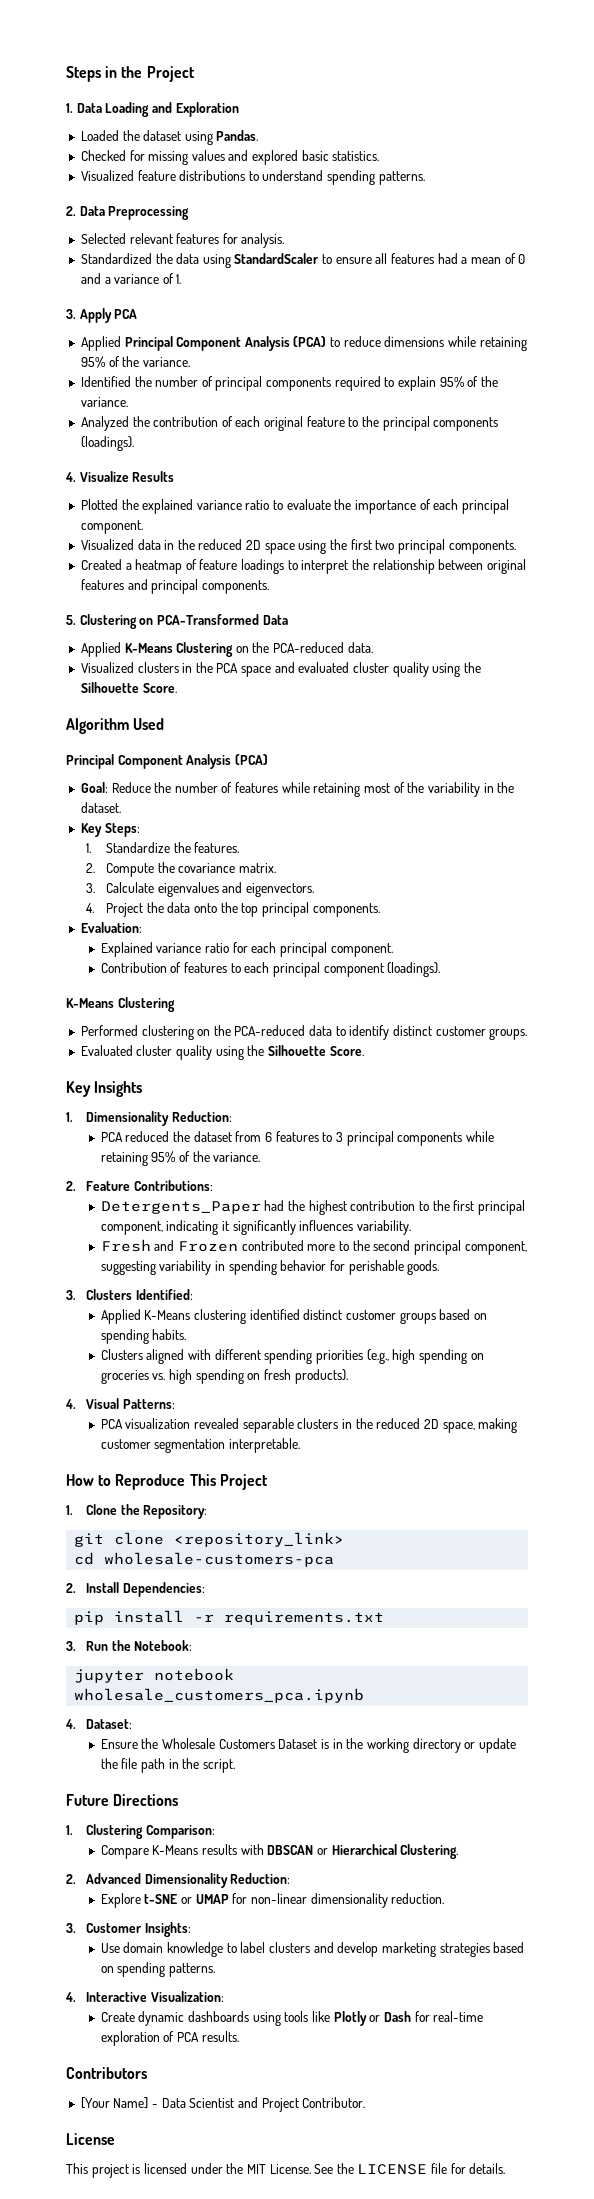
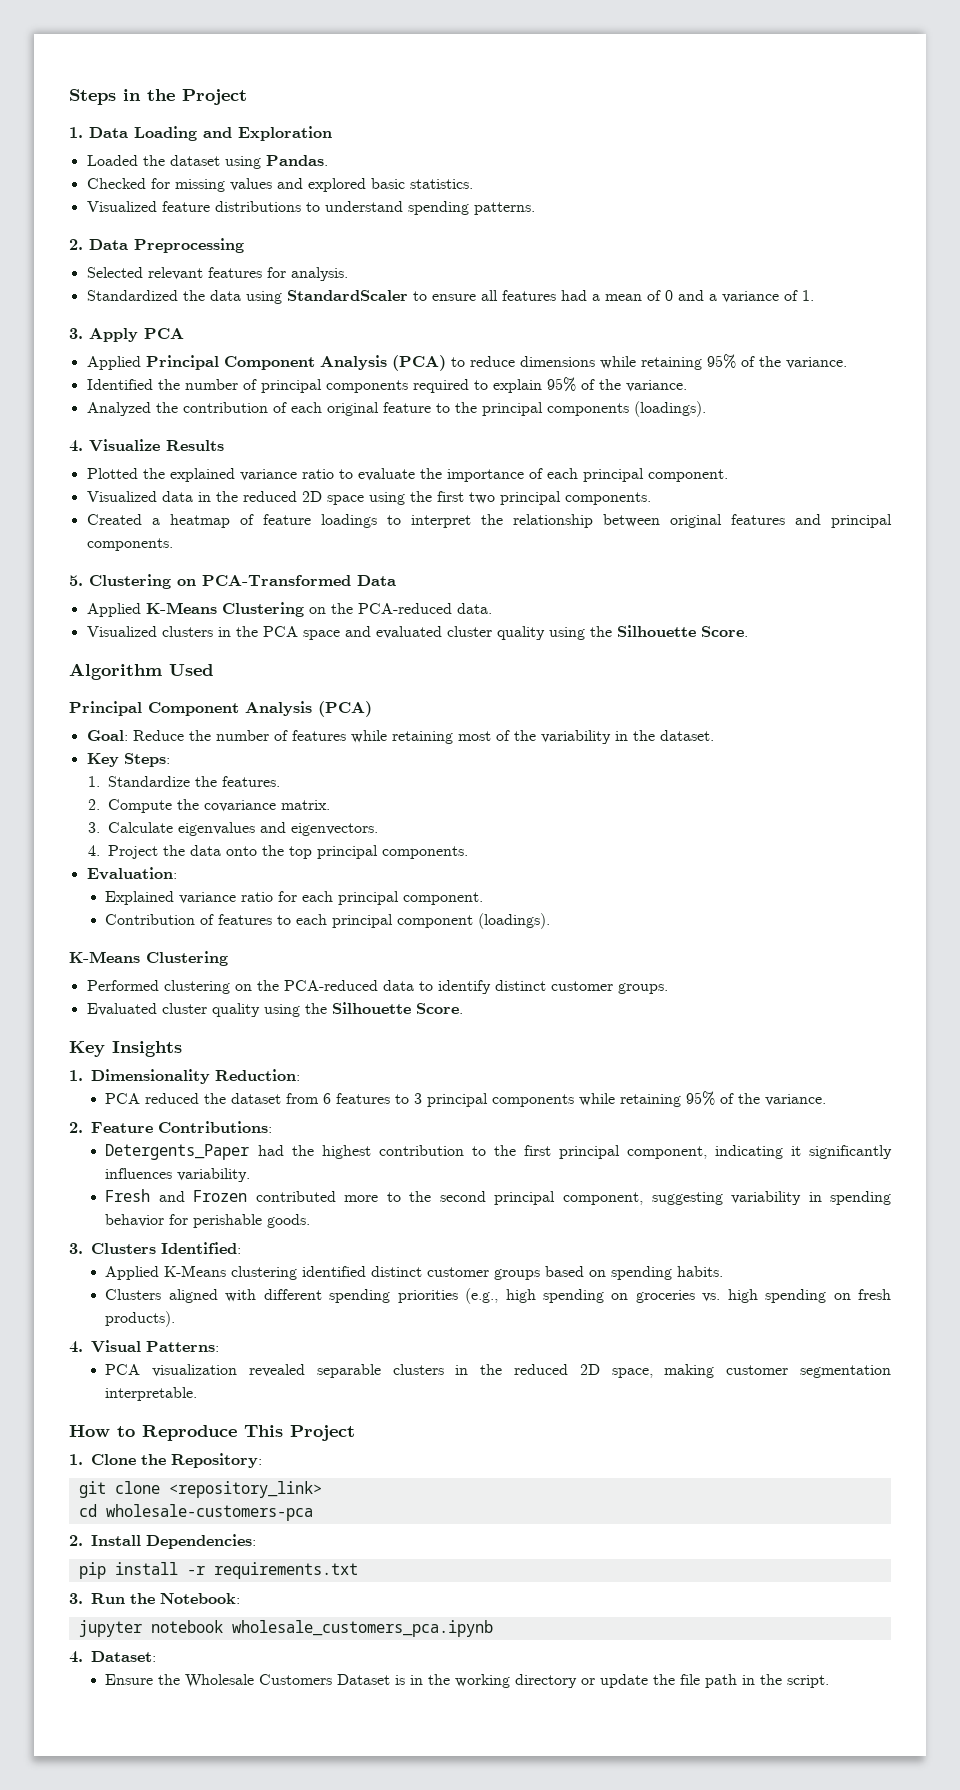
- Future Directions
- 1. Clustering Comparison:
- Compare K-Means results with DBSCAN or Hierarchical Clustering.
- 2. Advanced Dimensionality Reduction:
- Explore t-SNE or UMAP for non-linear dimensionality reduction.
- 3. Customer Insights:
- Use domain knowledge to label clusters and develop marketing strategies based on spending patterns.
- 4. Interactive Visualization:
- Create dynamic dashboards using tools like Plotly or Dash for real-time exploration of PCA results.
- Contributors
- [Your Name] - Data Scientist and Project Contributor.
- License
- This project is licensed under the MIT License. See the LICENSE file for details.

